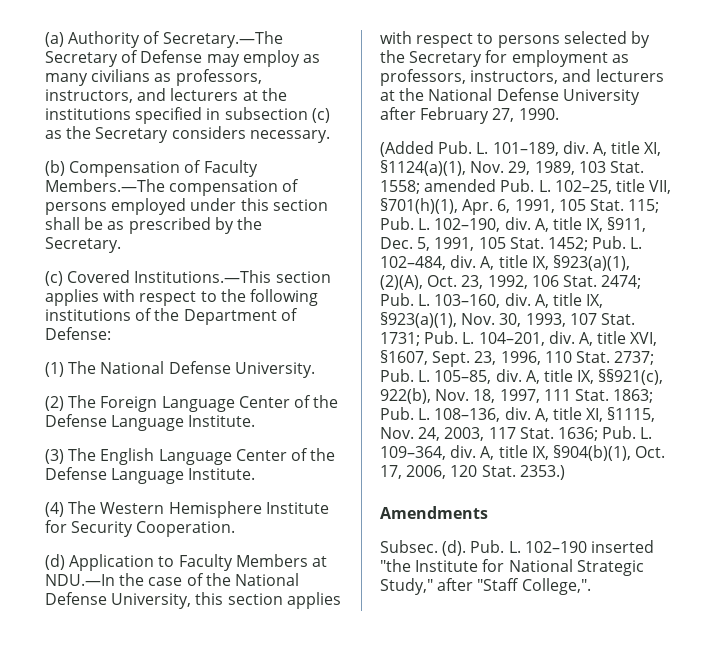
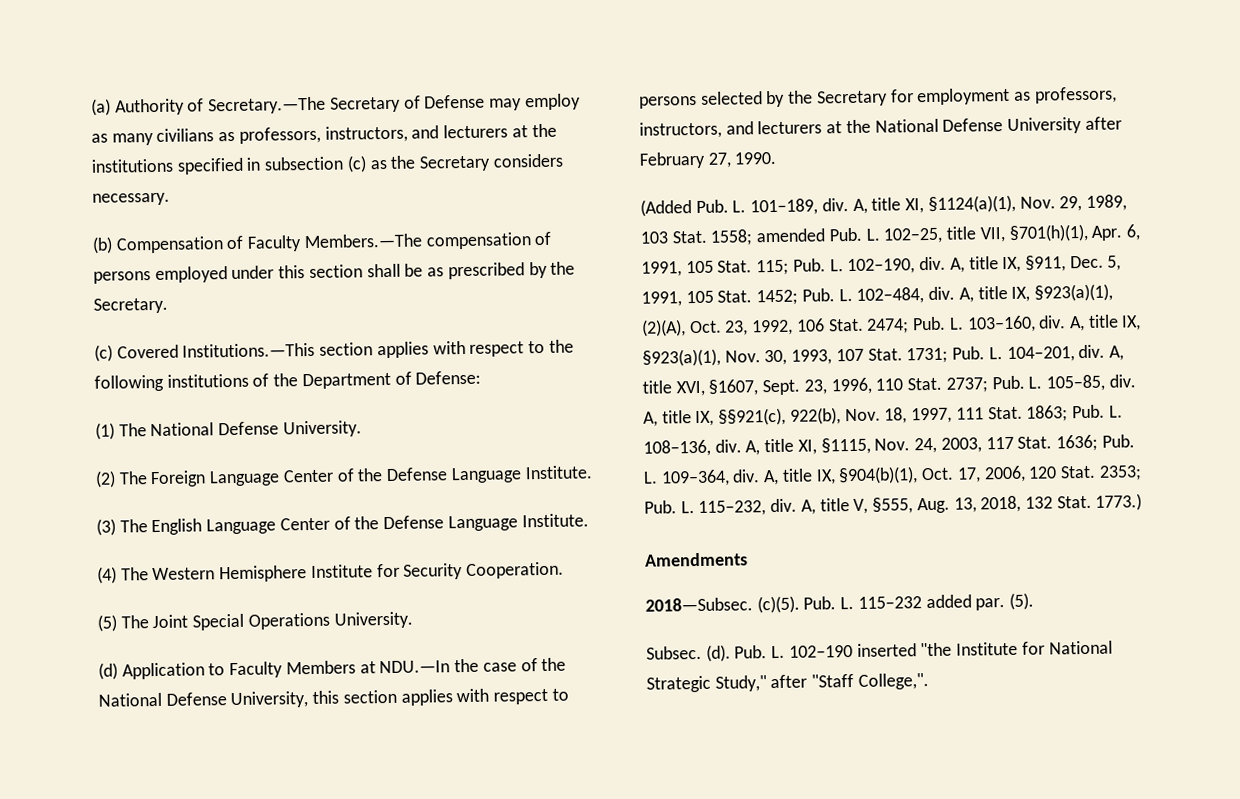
+ (5) The Joint Special Operations University.
- 2353.)
+ 2353; Pub. L. 115–232, div. A, title V, §555, Aug. 13, 2018, 132 Stat. 1773.)
  Amendments
+ 2018—Subsec. (c)(5). Pub. L. 115–232 added par. (5).

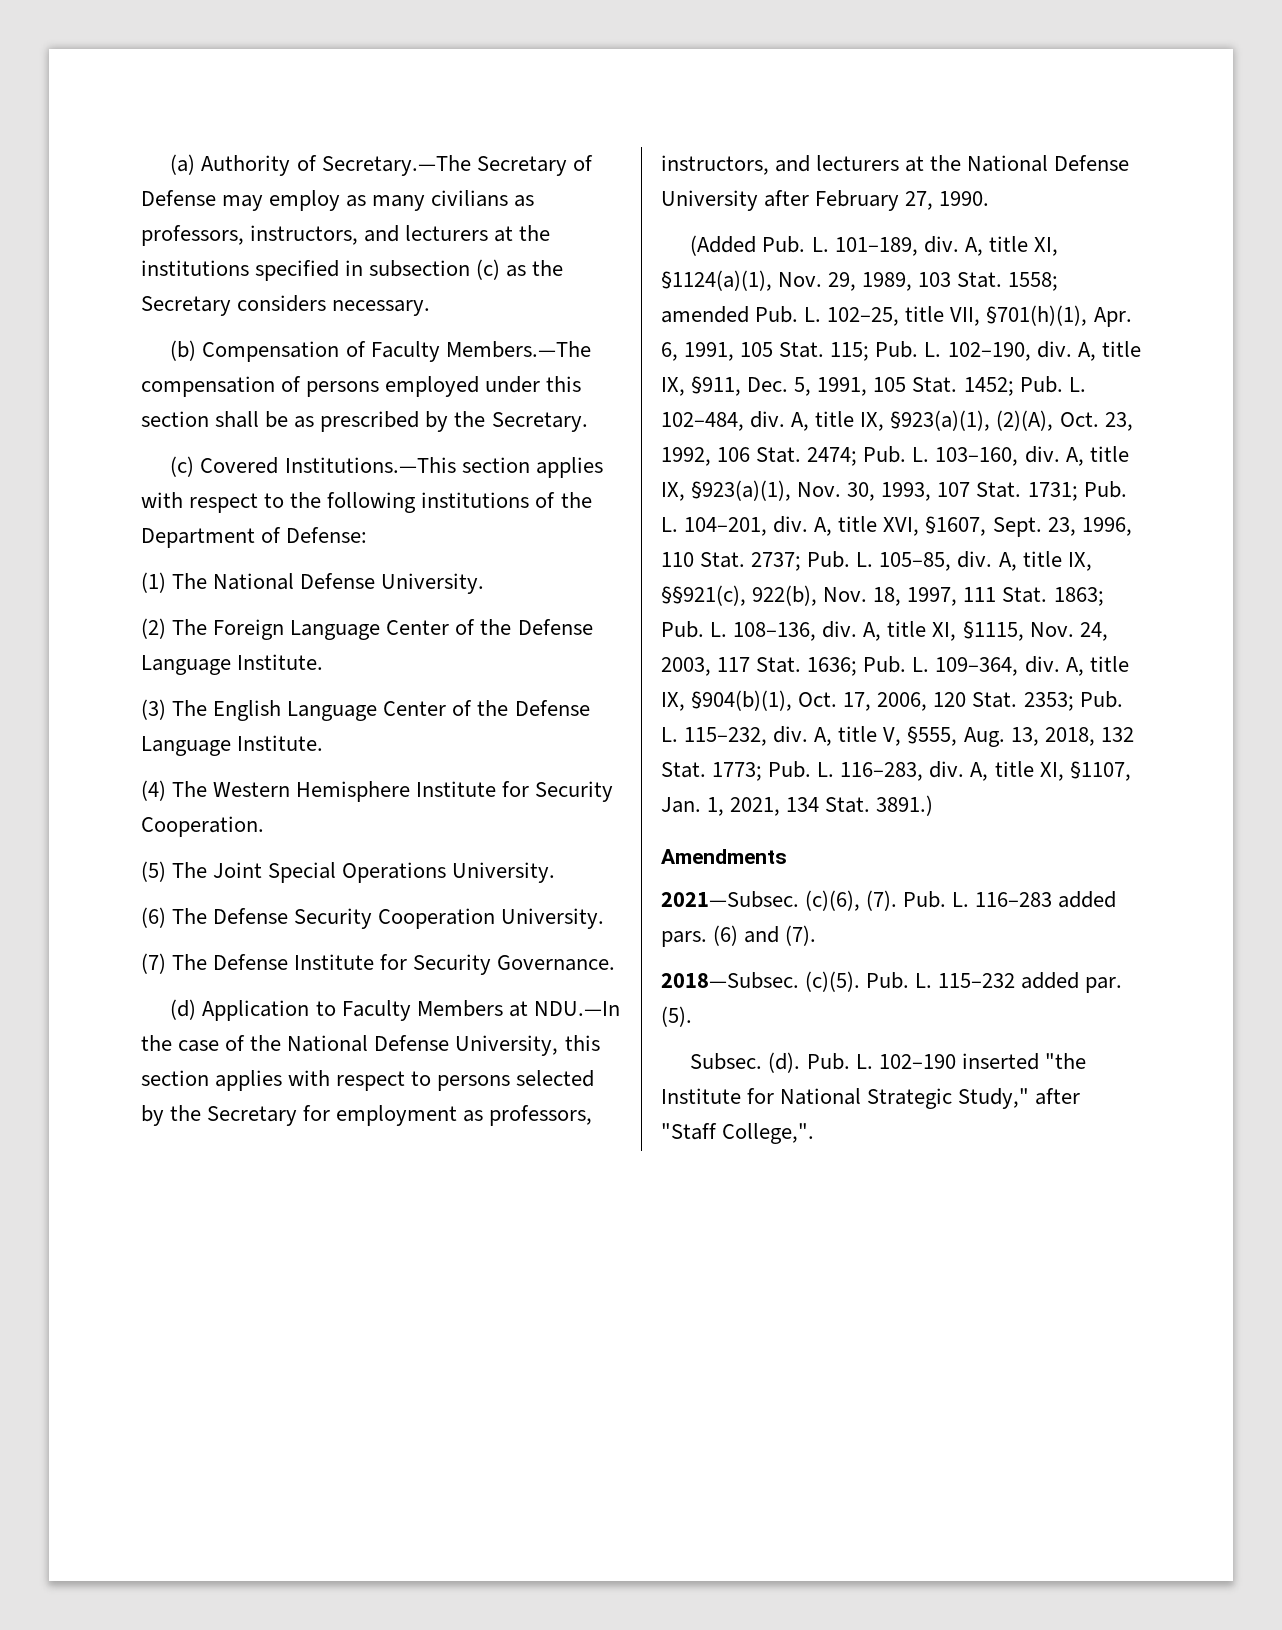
+ (6) The Defense Security Cooperation University.
+ (7) The Defense Institute for Security Governance.
- 1773.)
+ 1773; Pub. L. 116–283, div. A, title XI, §1107, Jan. 1, 2021, 134 Stat. 3891.)
  Amendments
+ 2021—Subsec. (c)(6), (7). Pub. L. 116–283 added pars. (6) and (7).

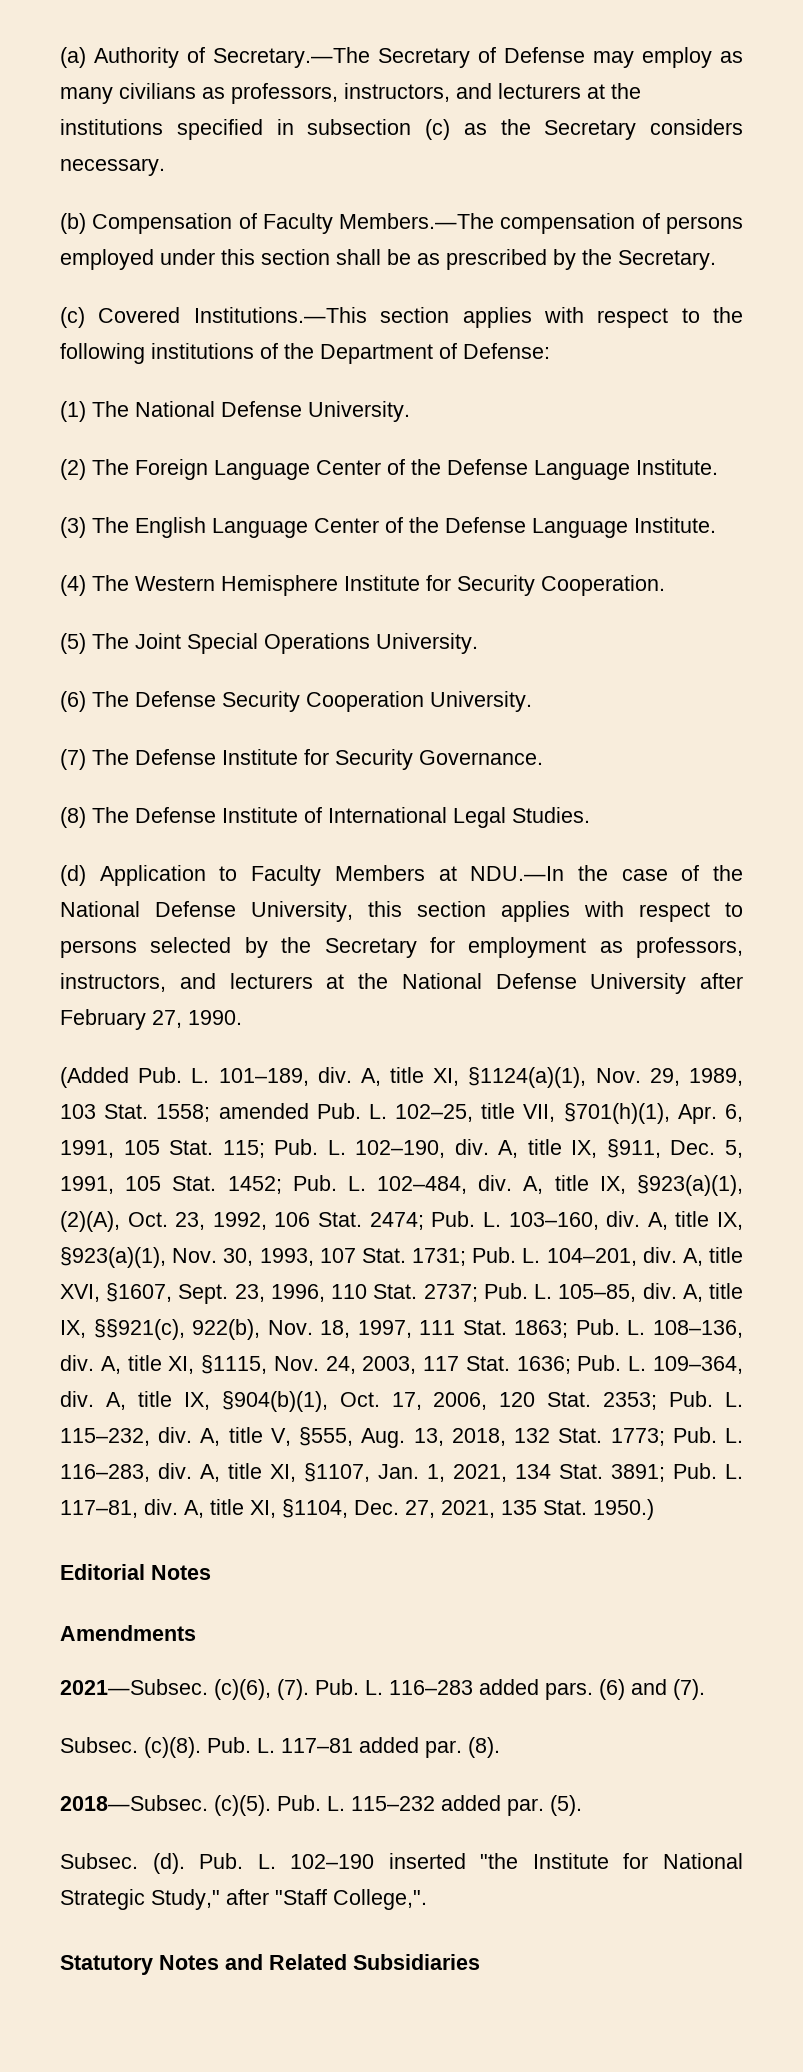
+ (8) The Defense Institute of International Legal Studies.
- 3891.)
+ 3891; Pub. L. 117–81, div. A, title XI, §1104, Dec. 27, 2021, 135 Stat. 1950.)
+ Editorial Notes
+ Subsec. (c)(8). Pub. L. 117–81 added par. (8).
+ Statutory Notes and Related Subsidiaries

